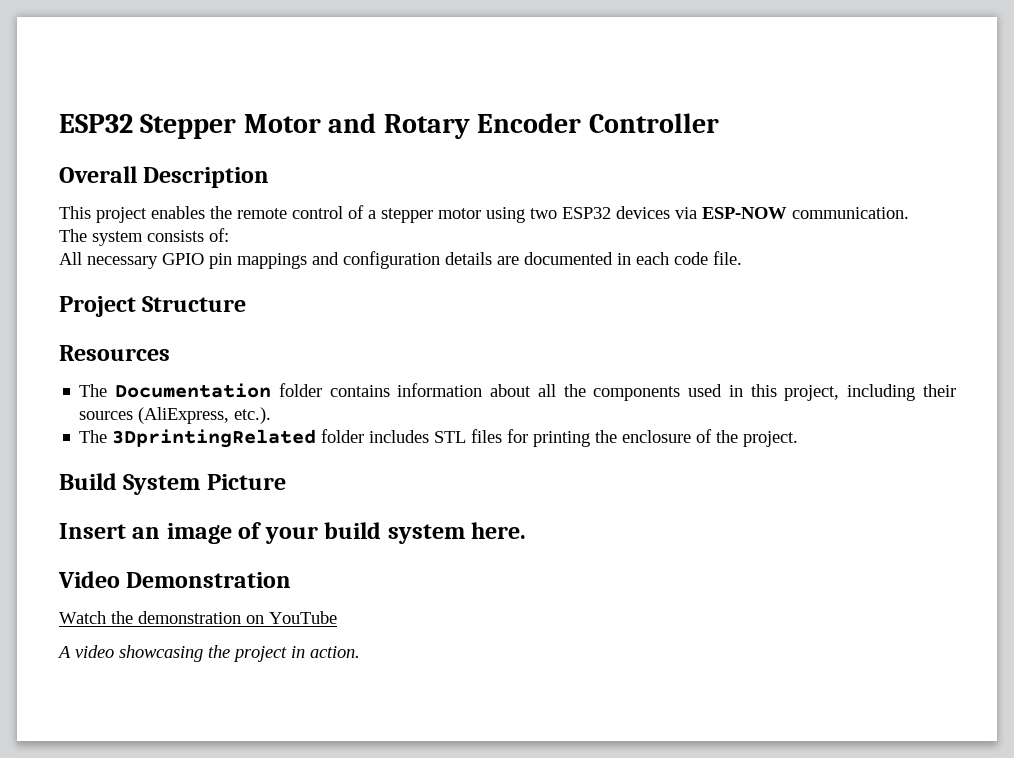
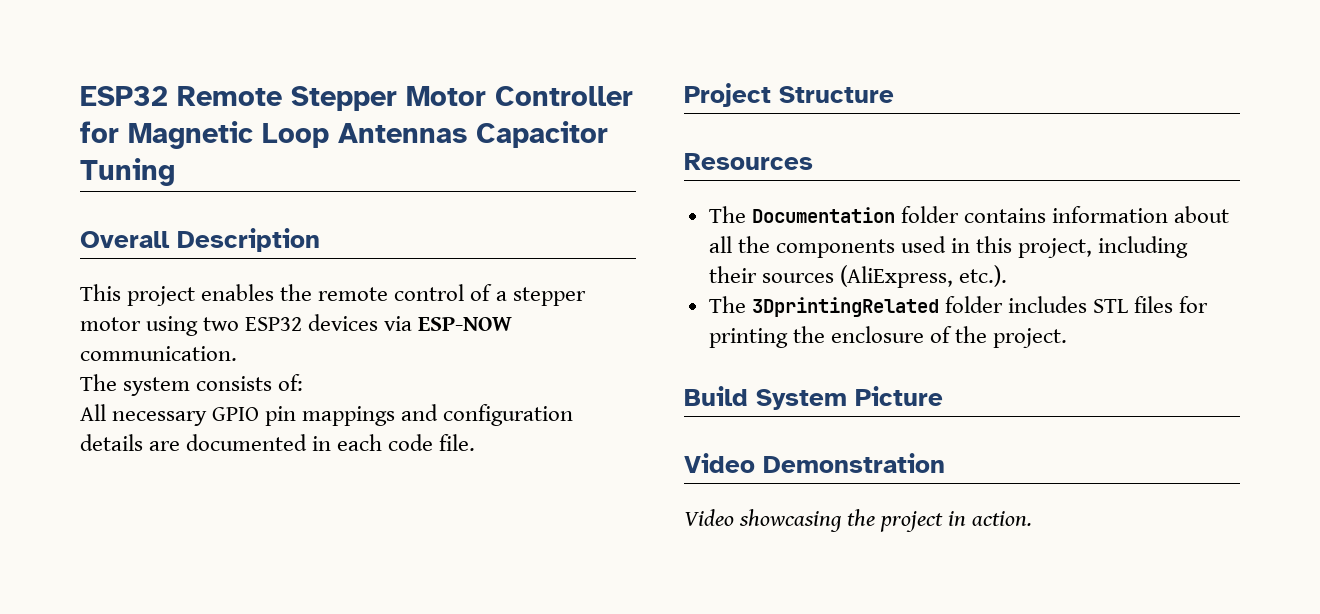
- ESP32 Stepper Motor and Rotary Encoder Controller
+ ESP32 Remote Stepper Motor Controller for Magnetic Loop Antennas Capacitor Tuning
- Insert an image of your build system here.
  Video Demonstration
- Watch the demonstration on YouTube
- A video showcasing the project in action.
+ Video showcasing the project in action.

